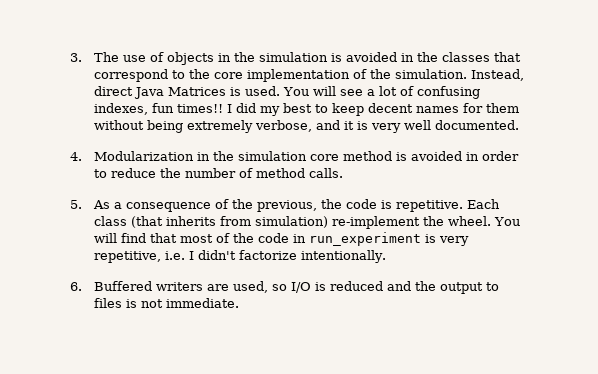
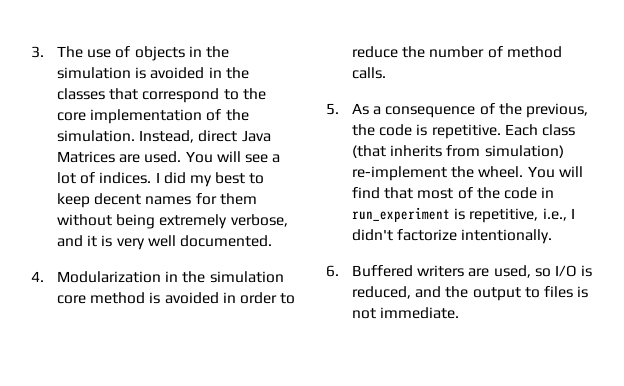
- Instead, direct Java Matrices is used.
+ Instead, direct Java Matrices are used.
- You will see a lot of confusing indexes, fun times!!
+ You will see a lot of indices.
- You will find that most of the code in run_experiment is very repetitive, i.e. I didn't factorize intentionally.
+ You will find that most of the code in run_experiment is repetitive, i.e., I didn't factorize intentionally.
- 6. Buffered writers are used, so I/O is reduced and the output to files is not immediate.
+ 6. Buffered writers are used, so I/O is reduced, and the output to files is not immediate.

